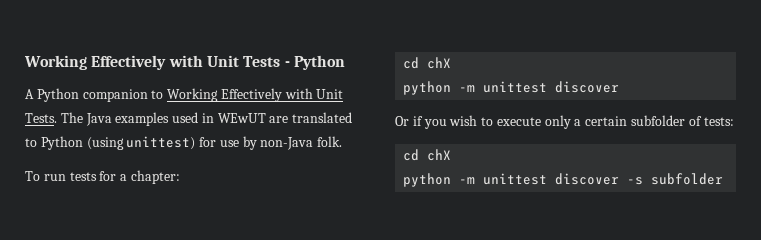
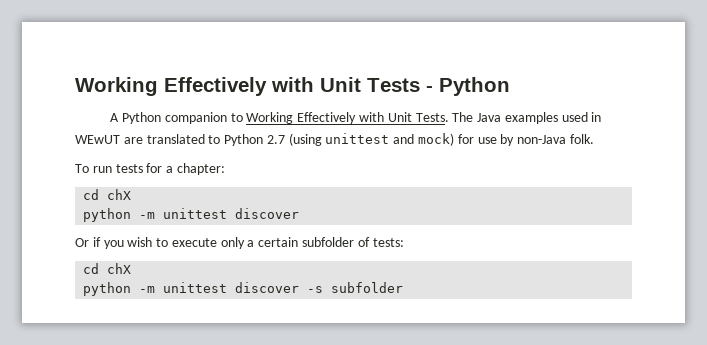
- The Java examples used in WEwUT are translated to Python (using unittest) for use by non-Java folk.
+ The Java examples used in WEwUT are translated to Python 2.7 (using unittest and mock) for use by non-Java folk.

